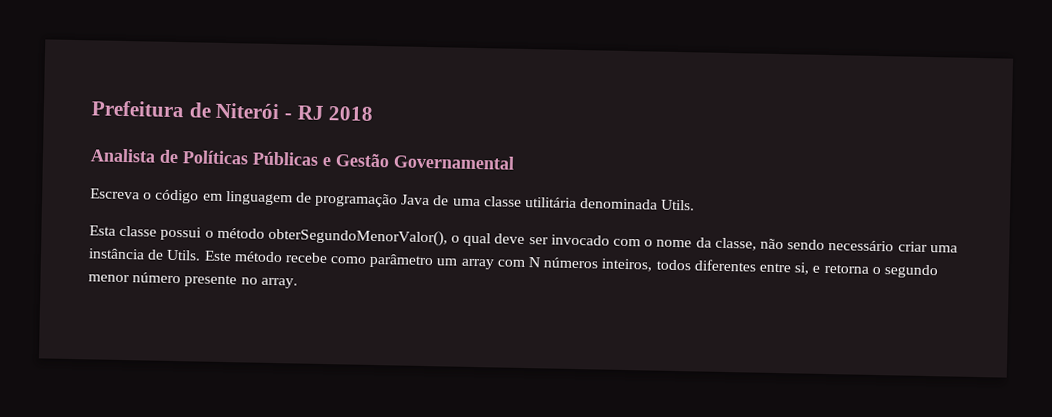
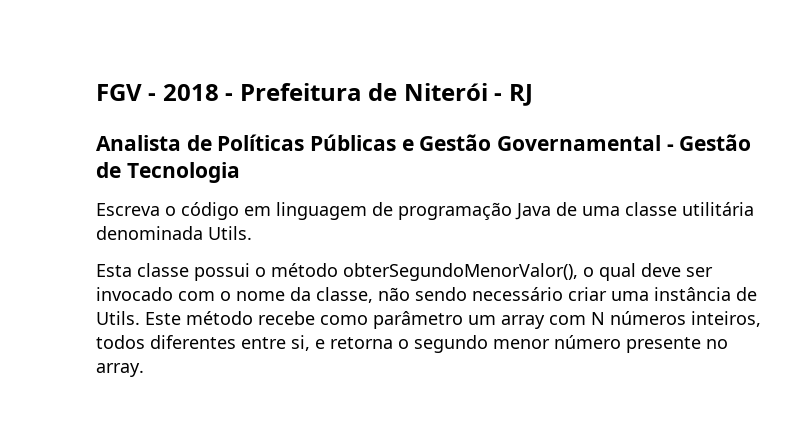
- Prefeitura de Niterói - RJ 2018
+ FGV - 2018 - Prefeitura de Niterói - RJ
- Analista de Políticas Públicas e Gestão Governamental
+ Analista de Políticas Públicas e Gestão Governamental - Gestão de Tecnologia

